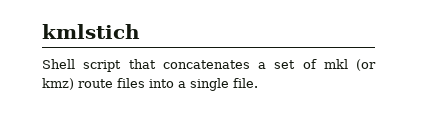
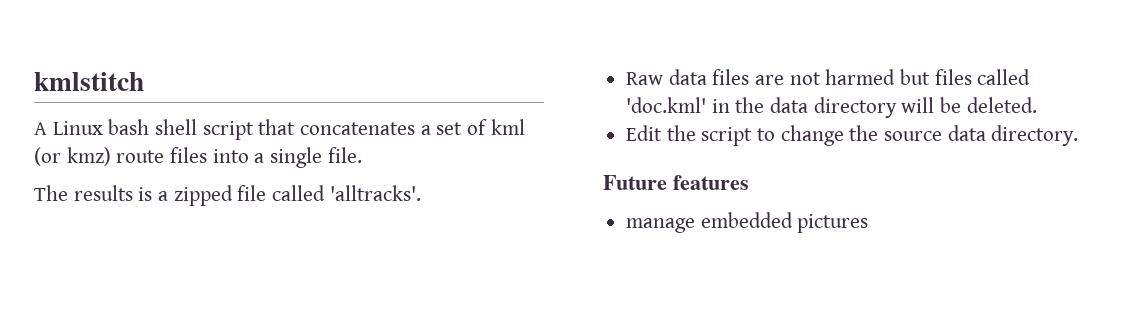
- kmlstich
- Shell script that concatenates a set of mkl (or kmz) route files into a single file.
+ kmlstitch
+ A Linux bash shell script that concatenates a set of kml (or kmz) route files into a single file.
+ The results is a zipped file called 'alltracks'.
+ Raw data files are not harmed but files called 'doc.kml' in the data directory will be deleted.
+ Edit the script to change the source data directory.
+ Future features
+ manage embedded pictures

